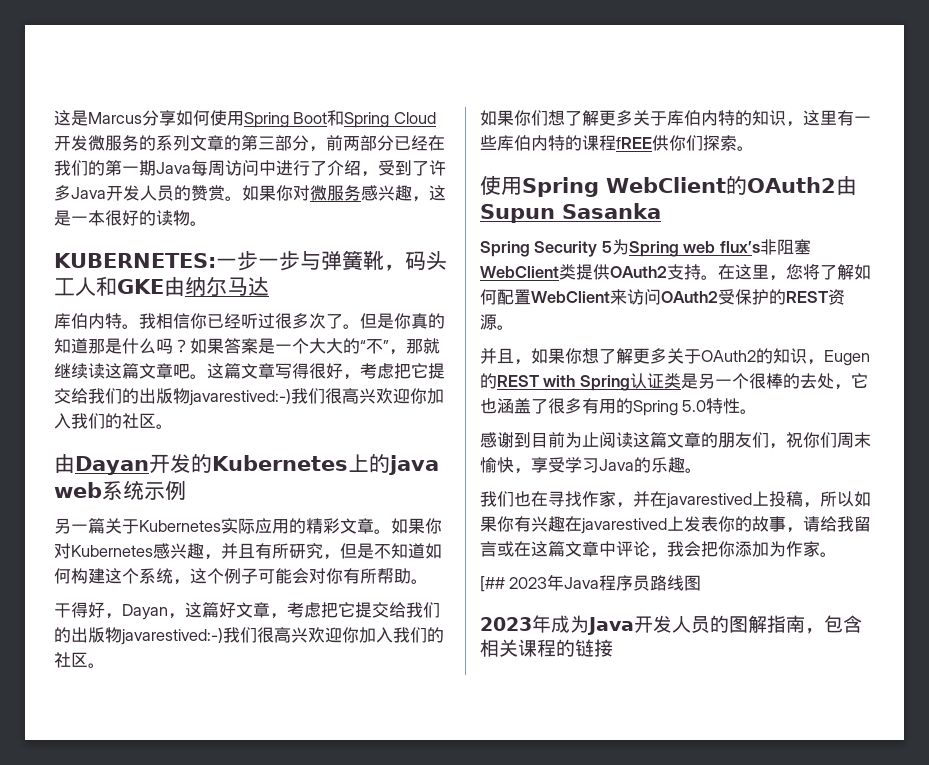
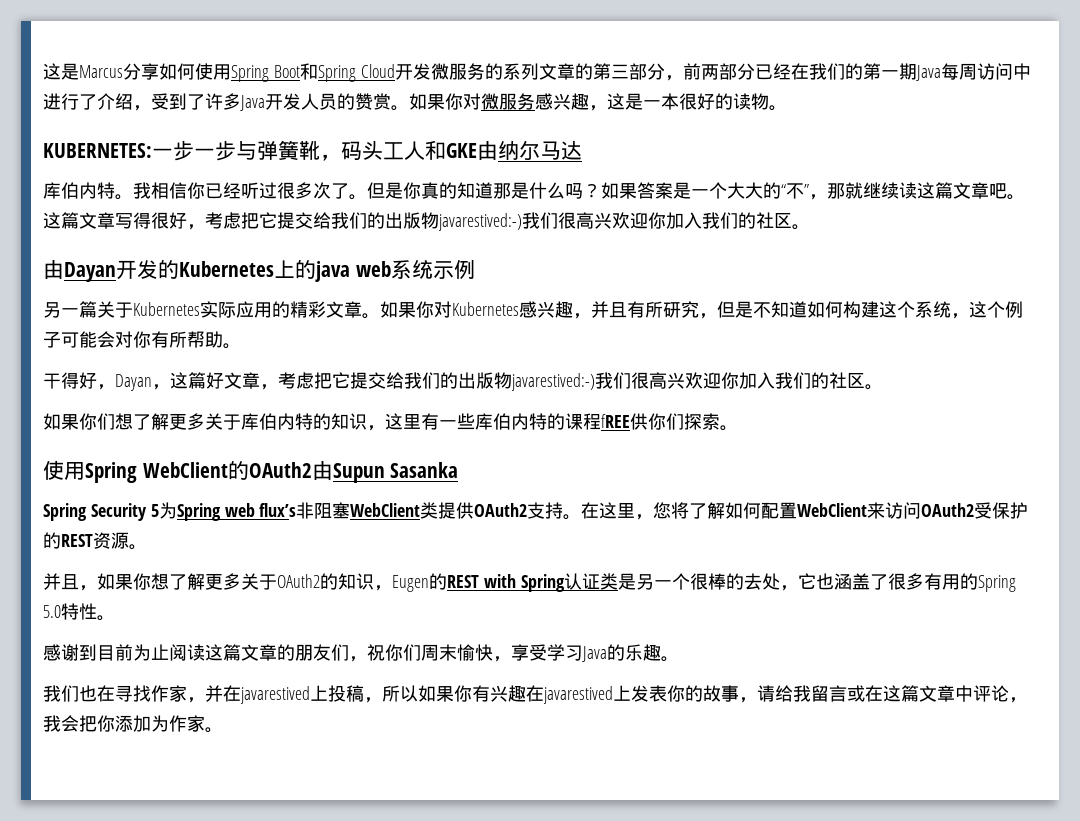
- [## 2023年Java程序员路线图
- 2023年成为Java开发人员的图解指南，包含相关课程的链接

